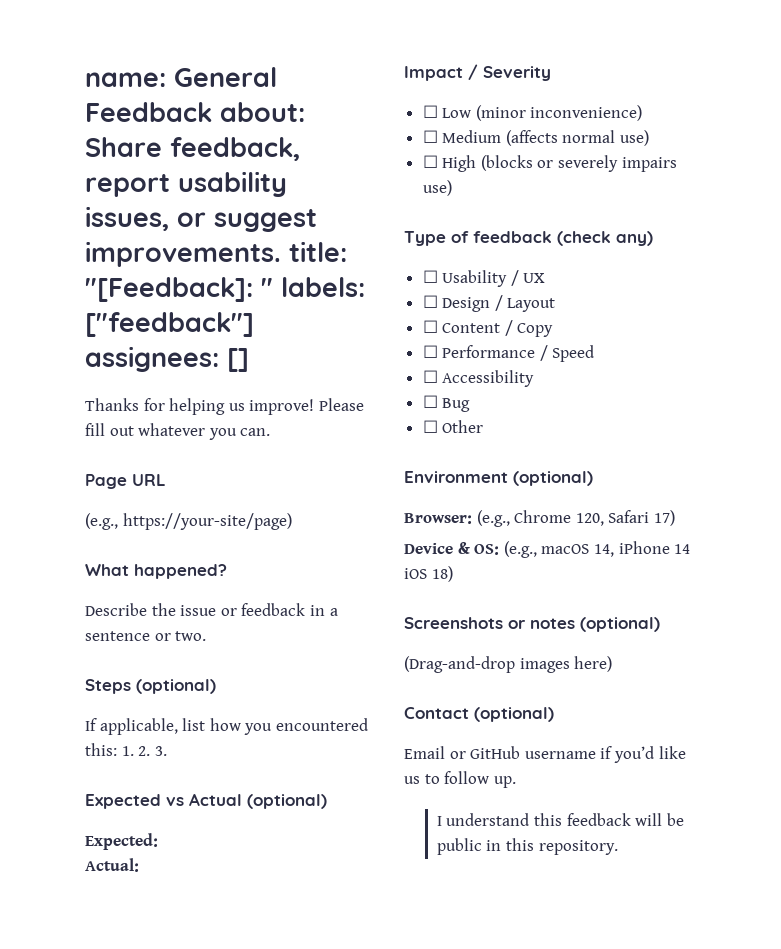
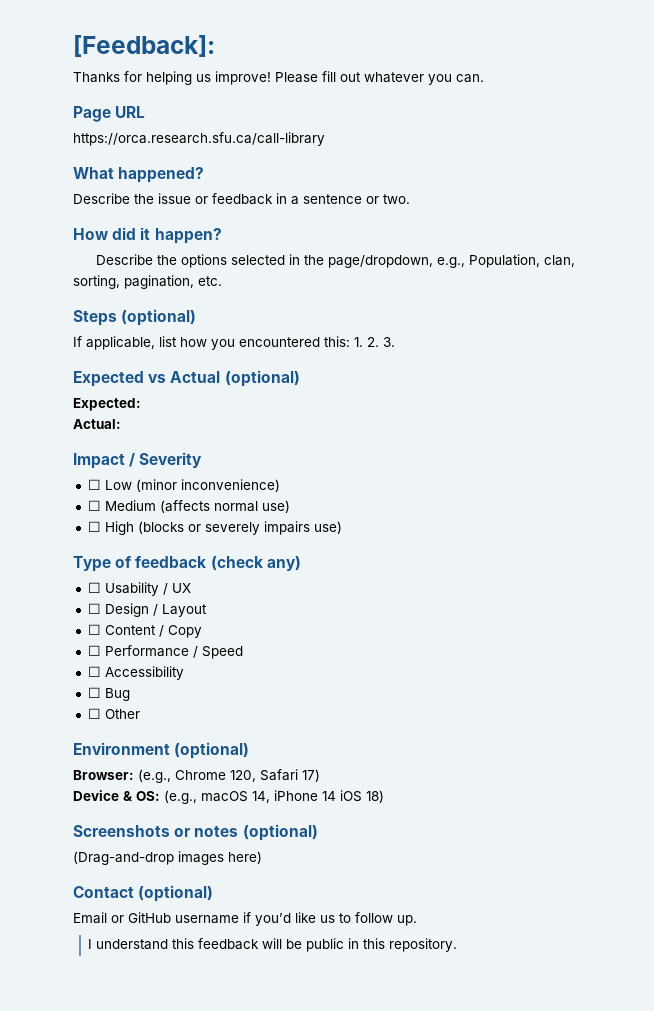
- name: General Feedback about: Share feedback, report usability issues, or suggest improvements. title: "[Feedback]: " labels: ["feedback"] assignees: []
+ [Feedback]:
- (e.g., https://your-site/page)
+ https://orca.research.sfu.ca/call-library
+ How did it happen?
+ Describe the options selected in the page/dropdown, e.g., Population, clan, sorting, pagination, etc.

